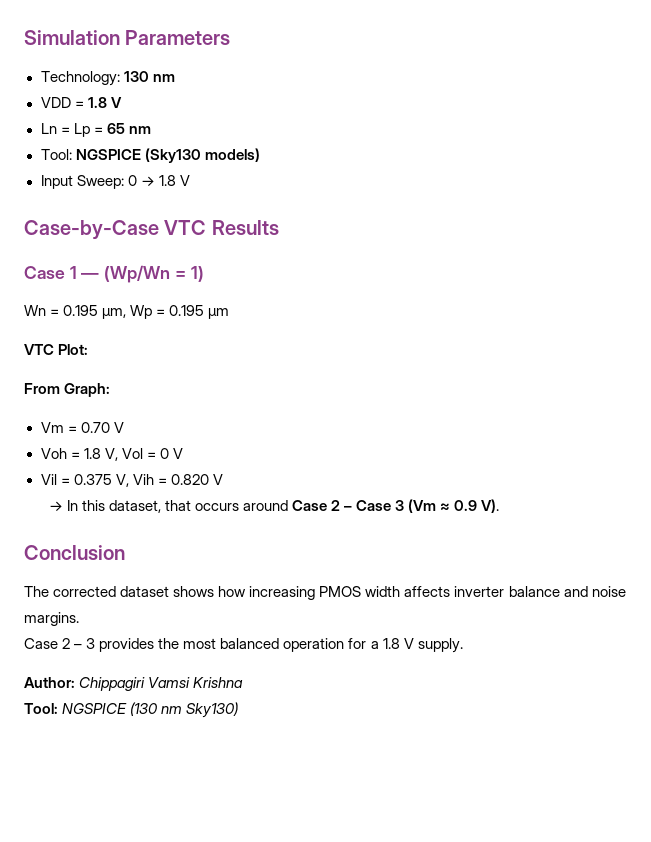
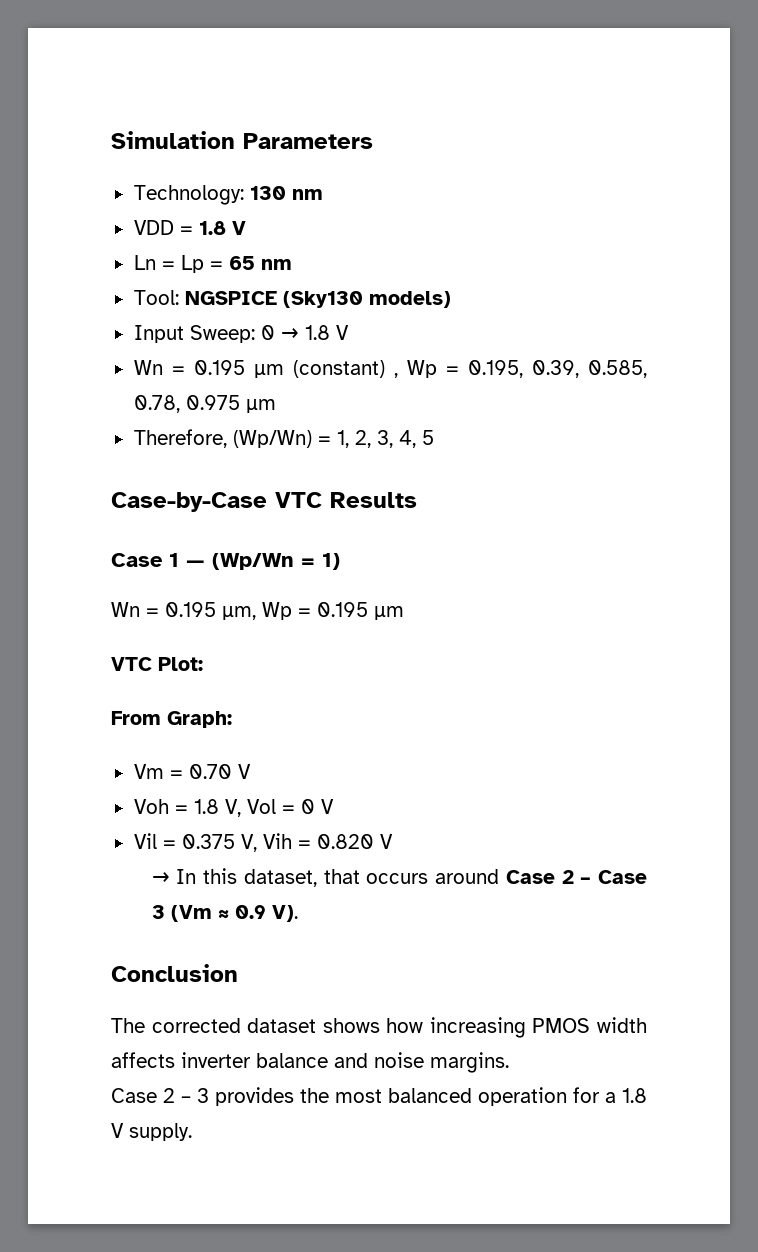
+ Wn = 0.195 µm (constant) , Wp = 0.195, 0.39, 0.585, 0.78, 0.975 µm
+ Therefore, (Wp/Wn) = 1, 2, 3, 4, 5
- Author: Chippagiri Vamsi Krishna
- Tool: NGSPICE (130 nm Sky130)

